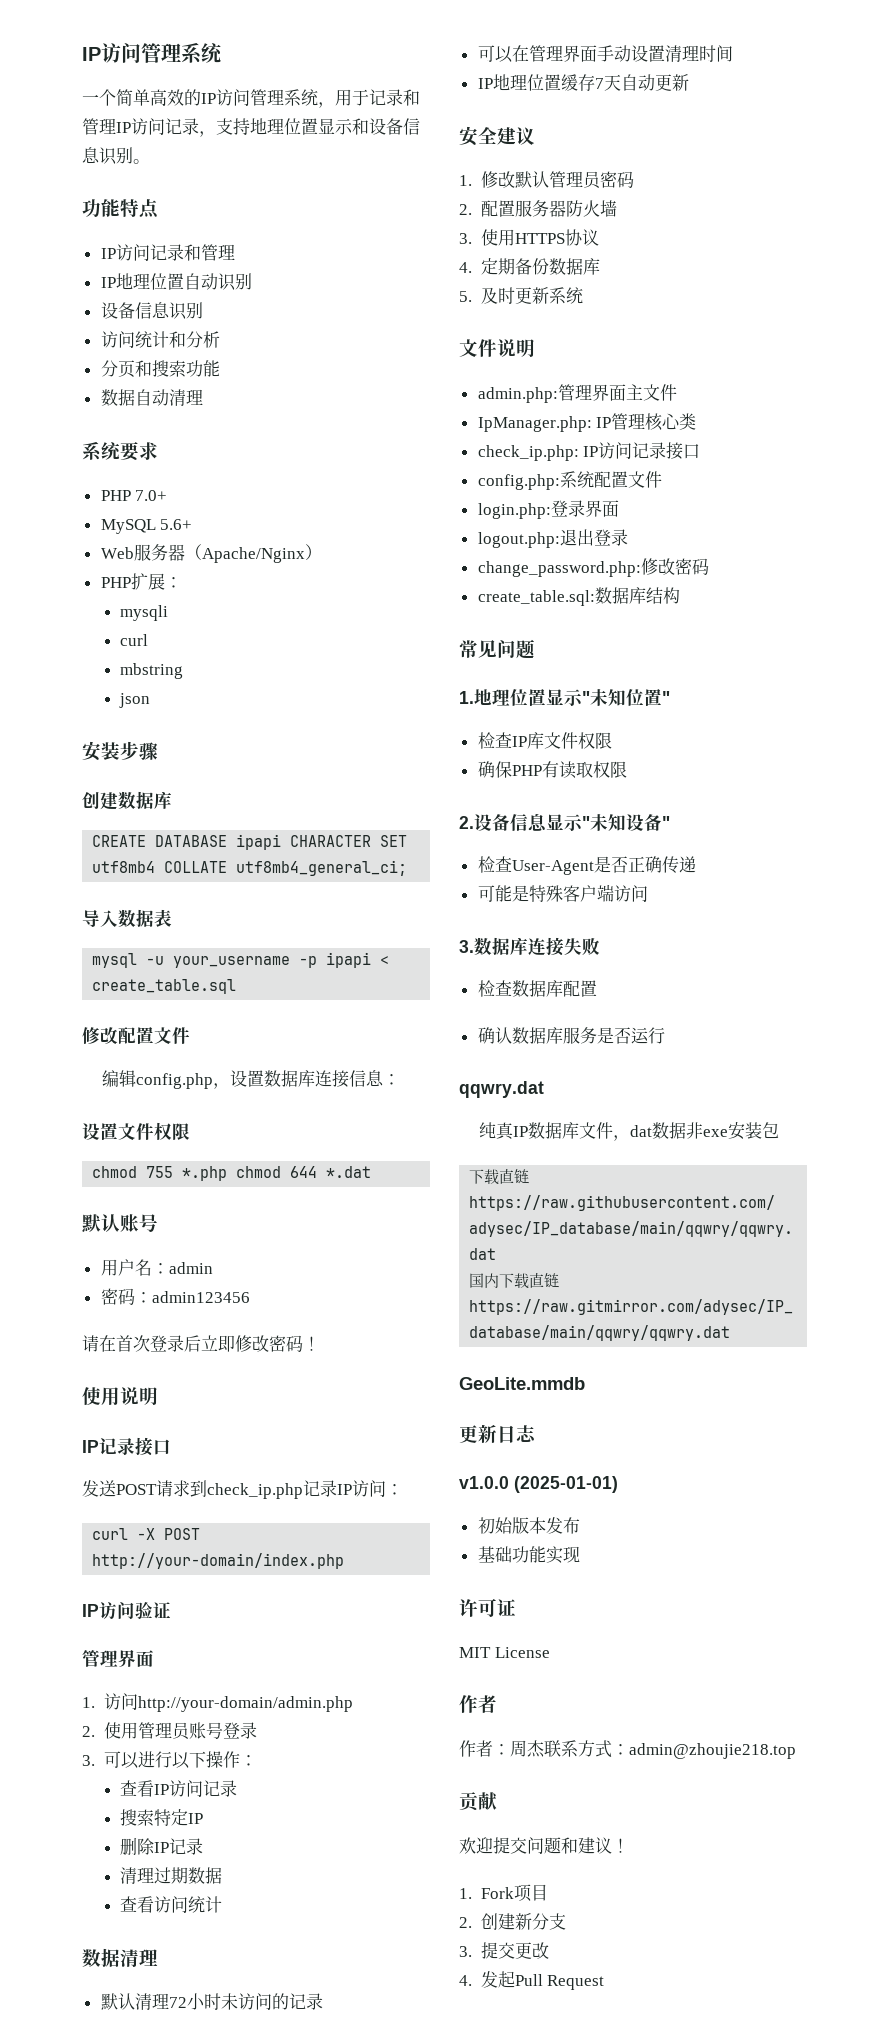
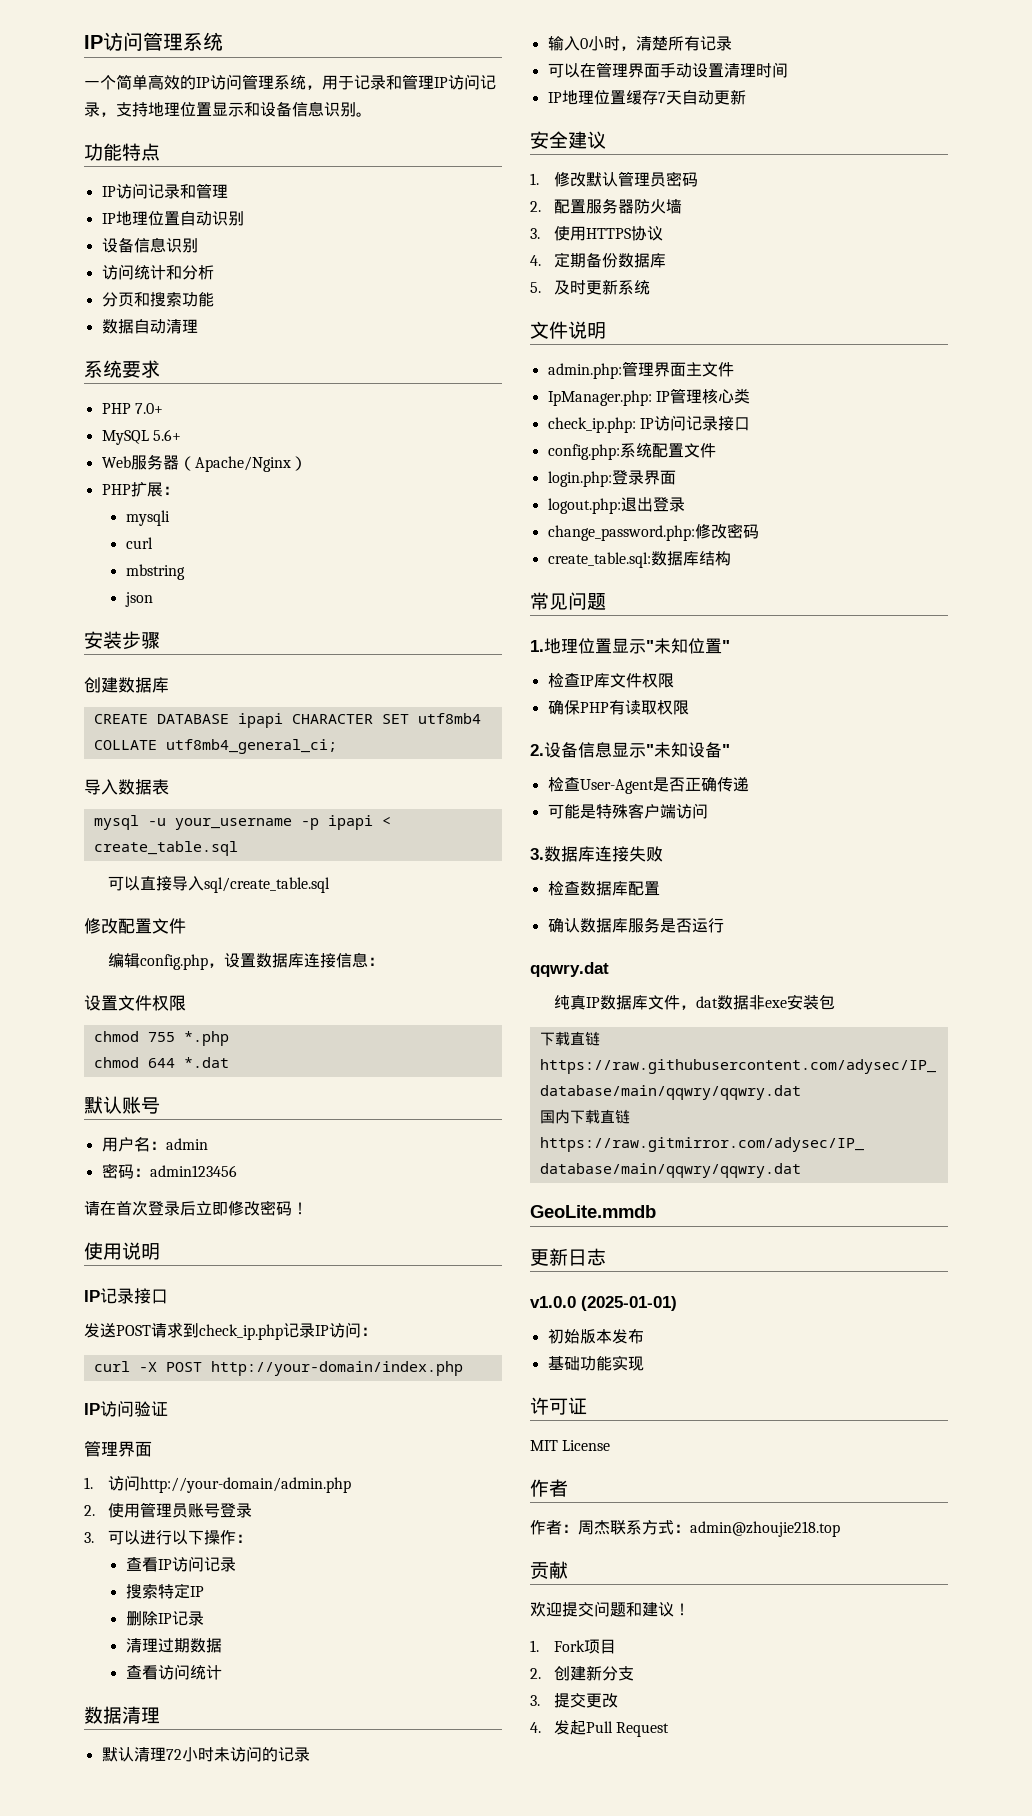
+ 可以直接导入sql/create_table.sql
- chmod 755 *.php chmod 644 *.dat
+ chmod 755 *.php
+ chmod 644 *.dat
+ 输入0小时，清楚所有记录

